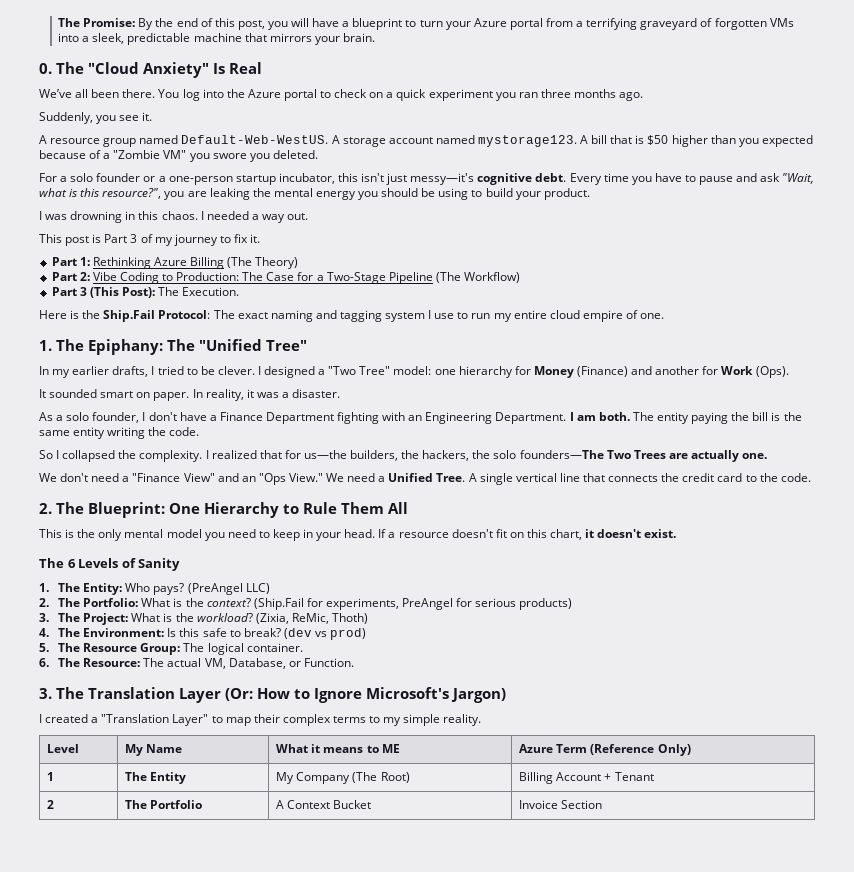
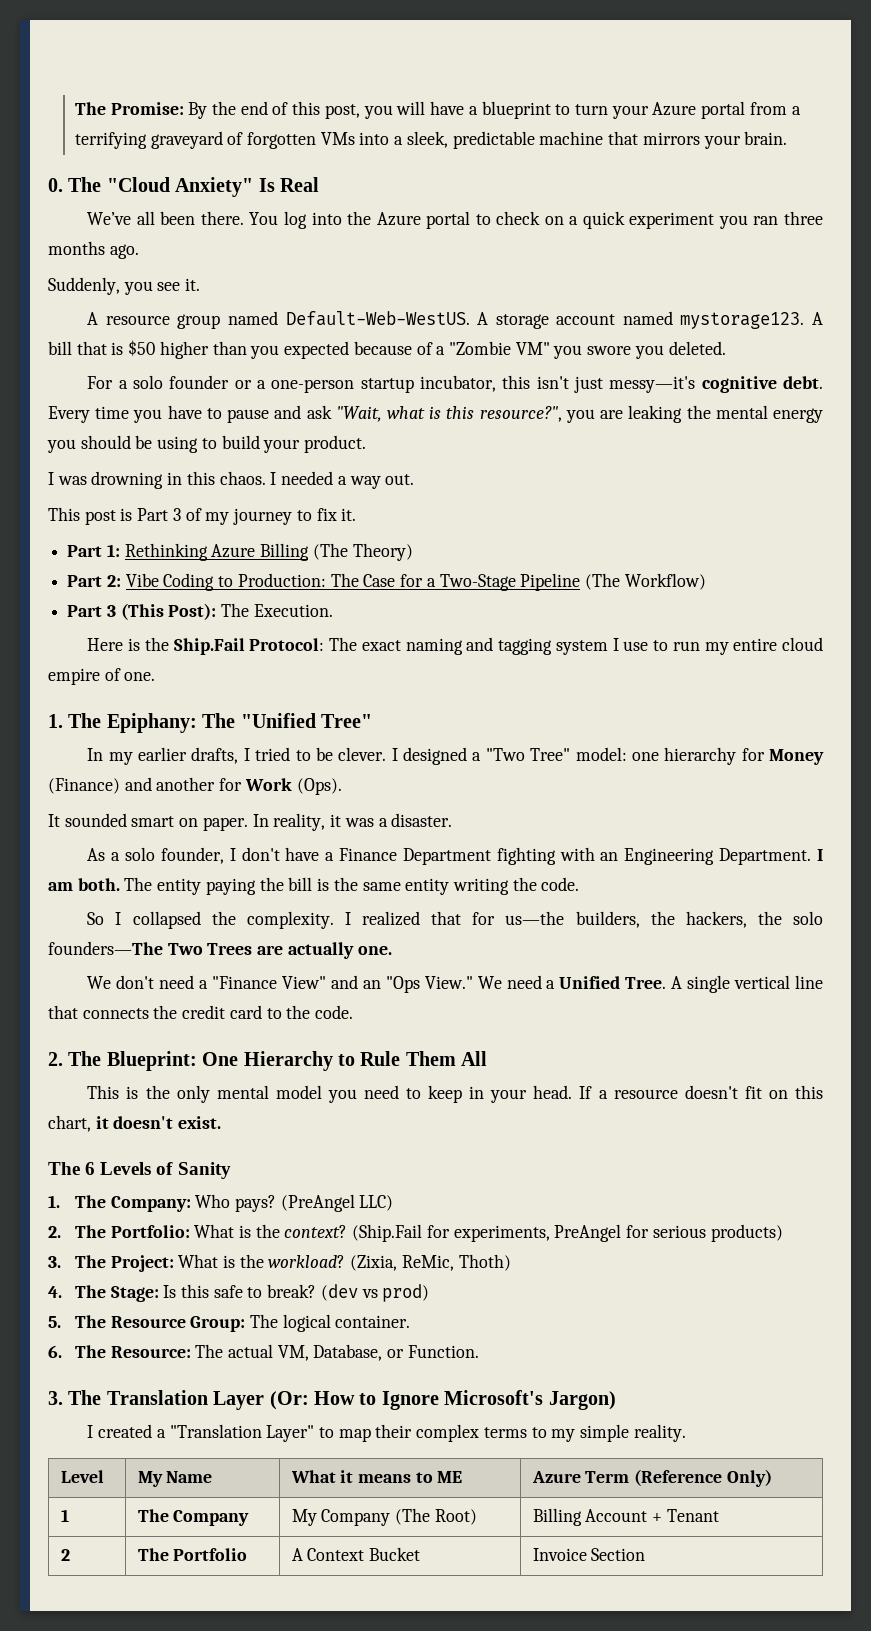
- 1. The Entity: Who pays?
+ 1. The Company: Who pays?
- 4. The Environment: Is this safe to break?
+ 4. The Stage: Is this safe to break?
- 1 | The Entity | My Company (The Root) | Billing Account + Tenant
+ 1 | The Company | My Company (The Root) | Billing Account + Tenant

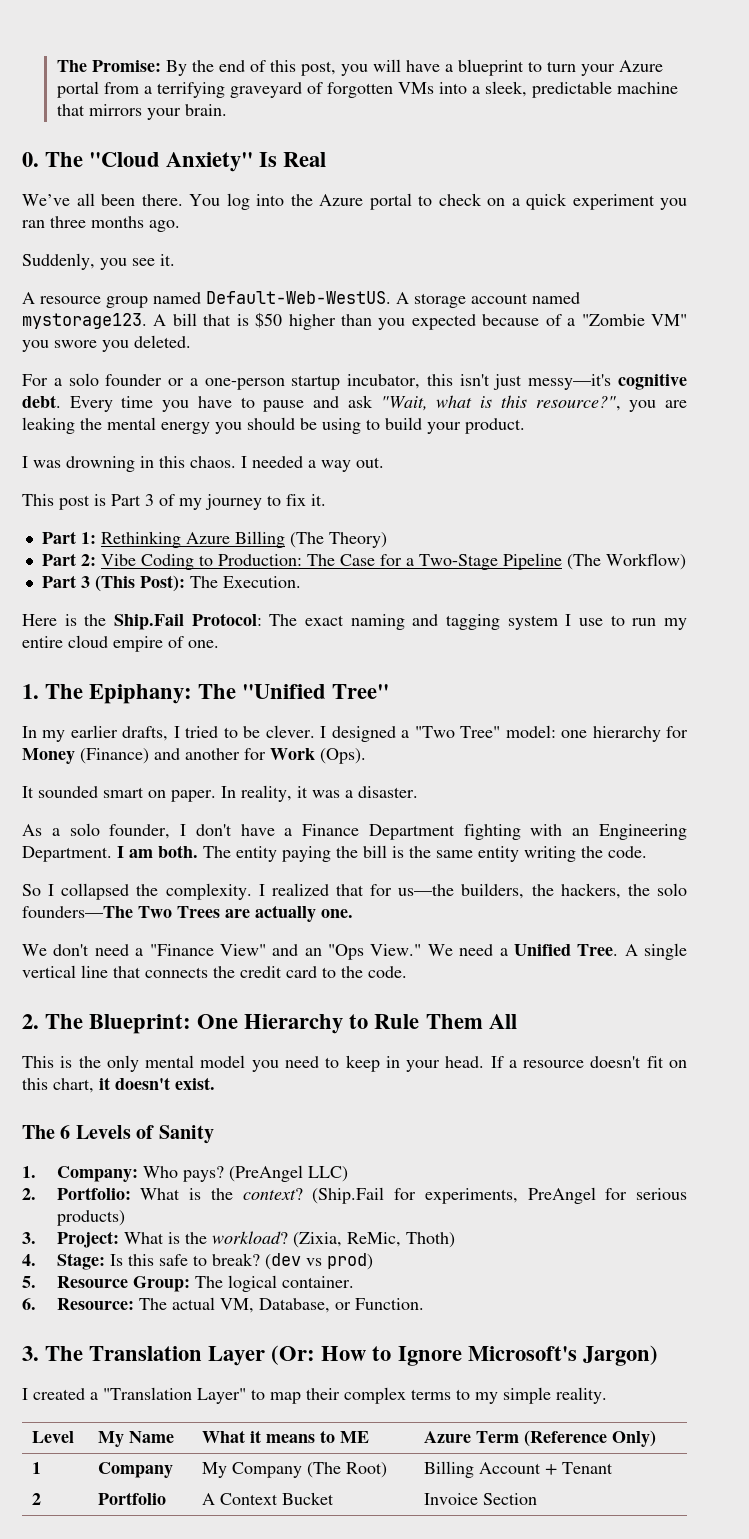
- 1. The Company: Who pays?
+ 1. Company: Who pays?
- 2. The Portfolio: What is the context?
+ 2. Portfolio: What is the context?
- 3. The Project: What is the workload?
+ 3. Project: What is the workload?
- 4. The Stage: Is this safe to break?
+ 4. Stage: Is this safe to break?
- 5. The Resource Group: The logical container.
+ 5. Resource Group: The logical container.
- 6. The Resource: The actual VM, Database, or Function.
+ 6. Resource: The actual VM, Database, or Function.
- 1 | The Company | My Company (The Root) | Billing Account + Tenant
+ 1 | Company | My Company (The Root) | Billing Account + Tenant
- 2 | The Portfolio | A Context Bucket | Invoice Section
+ 2 | Portfolio | A Context Bucket | Invoice Section

